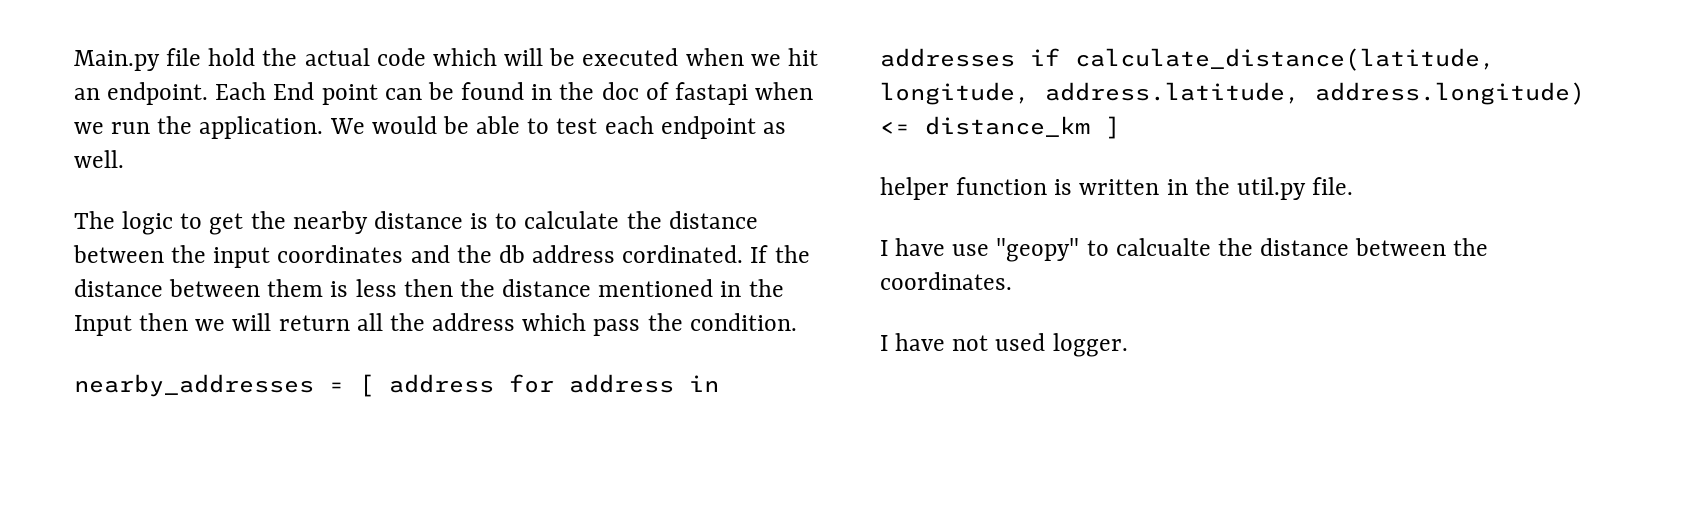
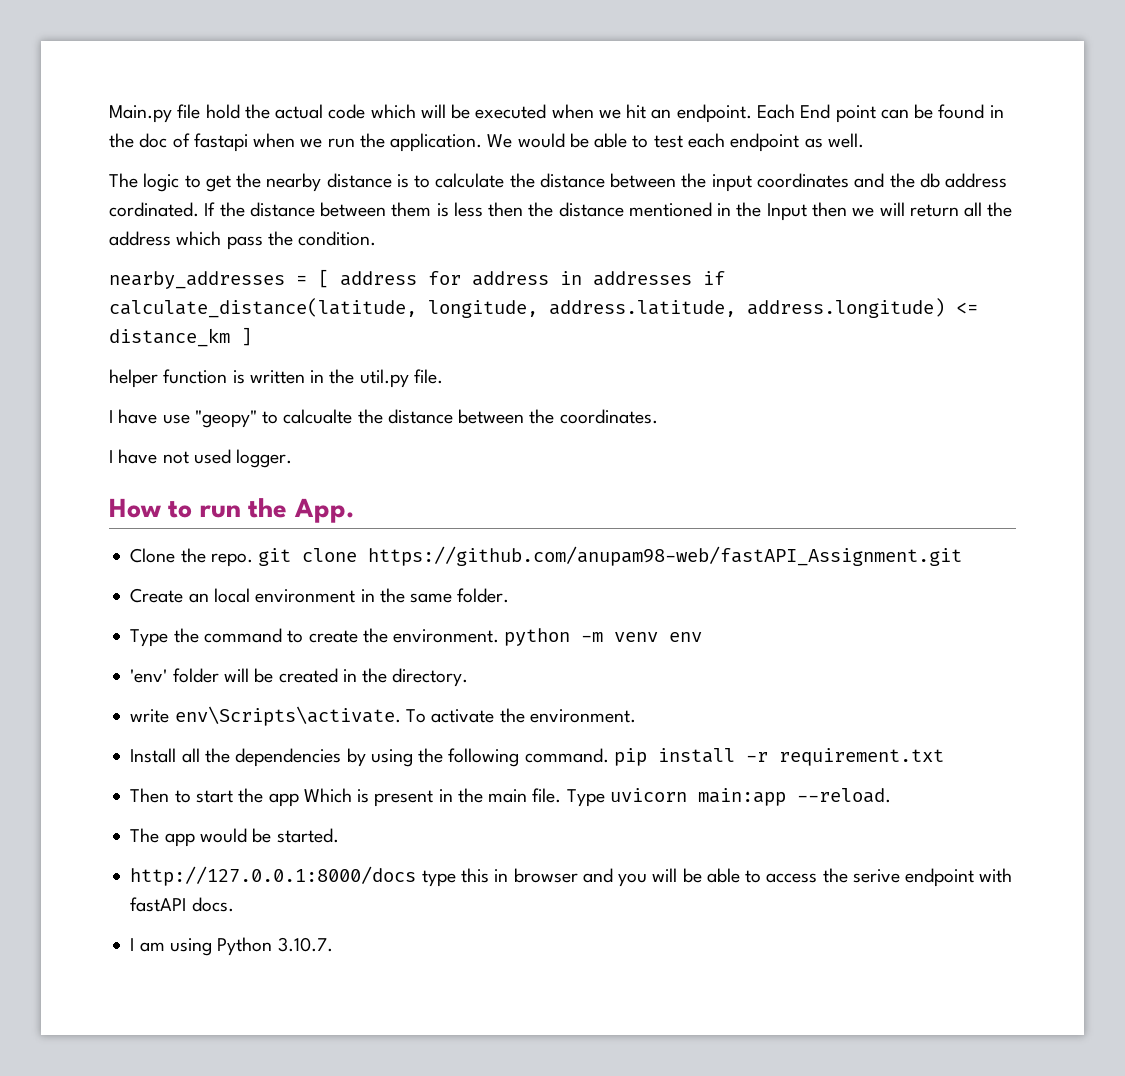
+ How to run the App.
+ Clone the repo. git clone https://github.com/anupam98-web/fastAPI_Assignment.git
+ Create an local environment in the same folder.
+ Type the command to create the environment. python -m venv env
+ 'env' folder will be created in the directory.
+ write env\Scripts\activate. To activate the environment.
+ Install all the dependencies by using the following command. pip install -r requirement.txt
+ Then to start the app Which is present in the main file. Type uvicorn main:app --reload.
+ The app would be started.
+ http://127.0.0.1:8000/docs type this in browser and you will be able to access the serive endpoint with fastAPI docs.
+ I am using Python 3.10.7.

